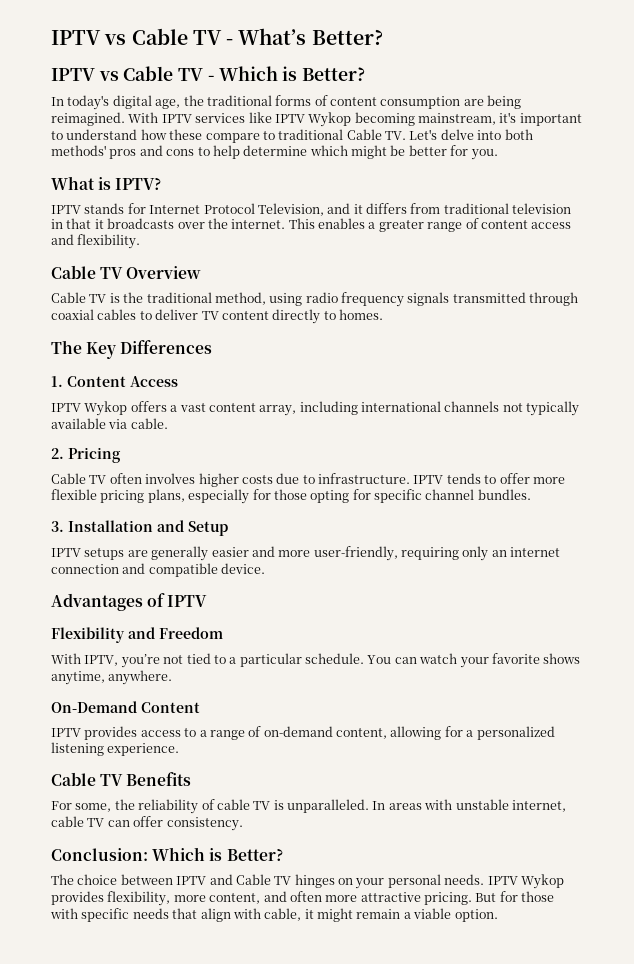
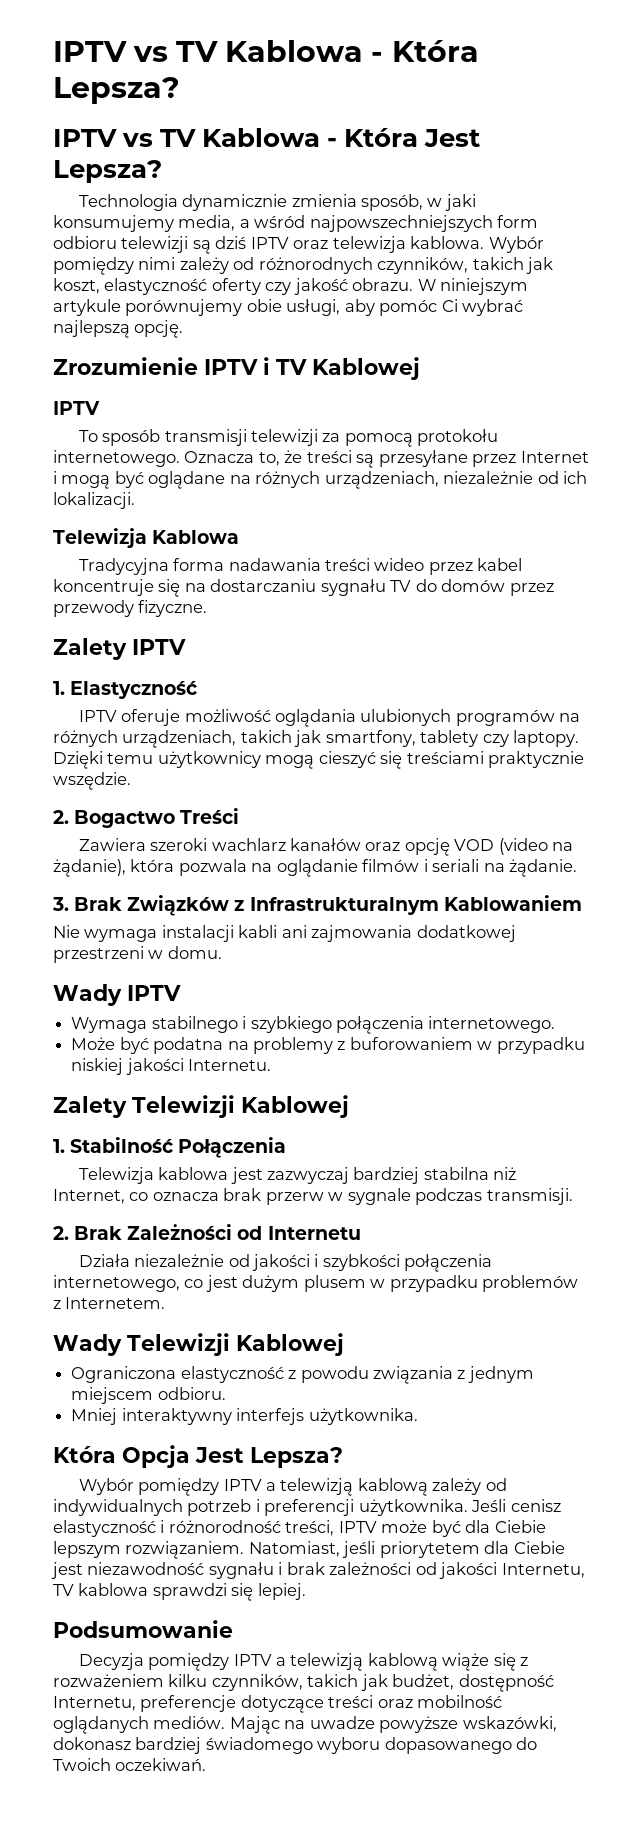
- IPTV vs Cable TV - What’s Better?
- IPTV vs Cable TV - Which is Better?
- In today's digital age, the traditional forms of content consumption are being reimagined. With IPTV services like IPTV Wykop becoming mainstream, it's important to understand how these compare to traditional Cable TV. Let's delve into both methods' pros and cons to help determine which might be better for you.
- What is IPTV?
- IPTV stands for Internet Protocol Television, and it differs from traditional television in that it broadcasts over the internet. This enables a greater range of content access and flexibility.
- Cable TV Overview
- Cable TV is the traditional method, using radio frequency signals transmitted through coaxial cables to deliver TV content directly to homes.
- The Key Differences
- 1. Content Access
- IPTV Wykop offers a vast content array, including international channels not typically available via cable.
- 2. Pricing
- Cable TV often involves higher costs due to infrastructure. IPTV tends to offer more flexible pricing plans, especially for those opting for specific channel bundles.
- 3. Installation and Setup
- IPTV setups are generally easier and more user-friendly, requiring only an internet connection and compatible device.
- Advantages of IPTV
- Flexibility and Freedom
- With IPTV, you’re not tied to a particular schedule. You can watch your favorite shows anytime, anywhere.
- On-Demand Content
- IPTV provides access to a range of on-demand content, allowing for a personalized listening experience.
- Cable TV Benefits
- For some, the reliability of cable TV is unparalleled. In areas with unstable internet, cable TV can offer consistency.
- Conclusion: Which is Better?
- The choice between IPTV and Cable TV hinges on your personal needs. IPTV Wykop provides flexibility, more content, and often more attractive pricing. But for those with specific needs that align with cable, it might remain a viable option.
+ IPTV vs TV Kablowa - Która Lepsza?
+ IPTV vs TV Kablowa - Która Jest Lepsza?
+ Technologia dynamicznie zmienia sposób, w jaki konsumujemy media, a wśród najpowszechniejszych form odbioru telewizji są dziś IPTV oraz telewizja kablowa. Wybór pomiędzy nimi zależy od różnorodnych czynników, takich jak koszt, elastyczność oferty czy jakość obrazu. W niniejszym artykule porównujemy obie usługi, aby pomóc Ci wybrać najlepszą opcję.
+ Zrozumienie IPTV i TV Kablowej
+ IPTV
+ To sposób transmisji telewizji za pomocą protokołu internetowego. Oznacza to, że treści są przesyłane przez Internet i mogą być oglądane na różnych urządzeniach, niezależnie od ich lokalizacji.
+ Telewizja Kablowa
+ Tradycyjna forma nadawania treści wideo przez kabel koncentruje się na dostarczaniu sygnału TV do domów przez przewody fizyczne.
+ Zalety IPTV
+ 1. Elastyczność
+ IPTV oferuje możliwość oglądania ulubionych programów na różnych urządzeniach, takich jak smartfony, tablety czy laptopy. Dzięki temu użytkownicy mogą cieszyć się treściami praktycznie wszędzie.
+ 2. Bogactwo Treści
+ Zawiera szeroki wachlarz kanałów oraz opcję VOD (video na żądanie), która pozwala na oglądanie filmów i seriali na żądanie.
+ 3. Brak Związków z Infrastrukturalnym Kablowaniem
+ Nie wymaga instalacji kabli ani zajmowania dodatkowej przestrzeni w domu.
+ Wady IPTV
+ Wymaga stabilnego i szybkiego połączenia internetowego.
+ Może być podatna na problemy z buforowaniem w przypadku niskiej jakości Internetu.
+ Zalety Telewizji Kablowej
+ 1. Stabilność Połączenia
+ Telewizja kablowa jest zazwyczaj bardziej stabilna niż Internet, co oznacza brak przerw w sygnale podczas transmisji.
+ 2. Brak Zależności od Internetu
+ Działa niezależnie od jakości i szybkości połączenia internetowego, co jest dużym plusem w przypadku problemów z Internetem.
+ Wady Telewizji Kablowej
+ Ograniczona elastyczność z powodu związania z jednym miejscem odbioru.
+ Mniej interaktywny interfejs użytkownika.
+ Która Opcja Jest Lepsza?
+ Wybór pomiędzy IPTV a telewizją kablową zależy od indywidualnych potrzeb i preferencji użytkownika. Jeśli cenisz elastyczność i różnorodność treści, IPTV może być dla Ciebie lepszym rozwiązaniem. Natomiast, jeśli priorytetem dla Ciebie jest niezawodność sygnału i brak zależności od jakości Internetu, TV kablowa sprawdzi się lepiej.
+ Podsumowanie
+ Decyzja pomiędzy IPTV a telewizją kablową wiąże się z rozważeniem kilku czynników, takich jak budżet, dostępność Internetu, preferencje dotyczące treści oraz mobilność oglądanych mediów. Mając na uwadze powyższe wskazówki, dokonasz bardziej świadomego wyboru dopasowanego do Twoich oczekiwań.

